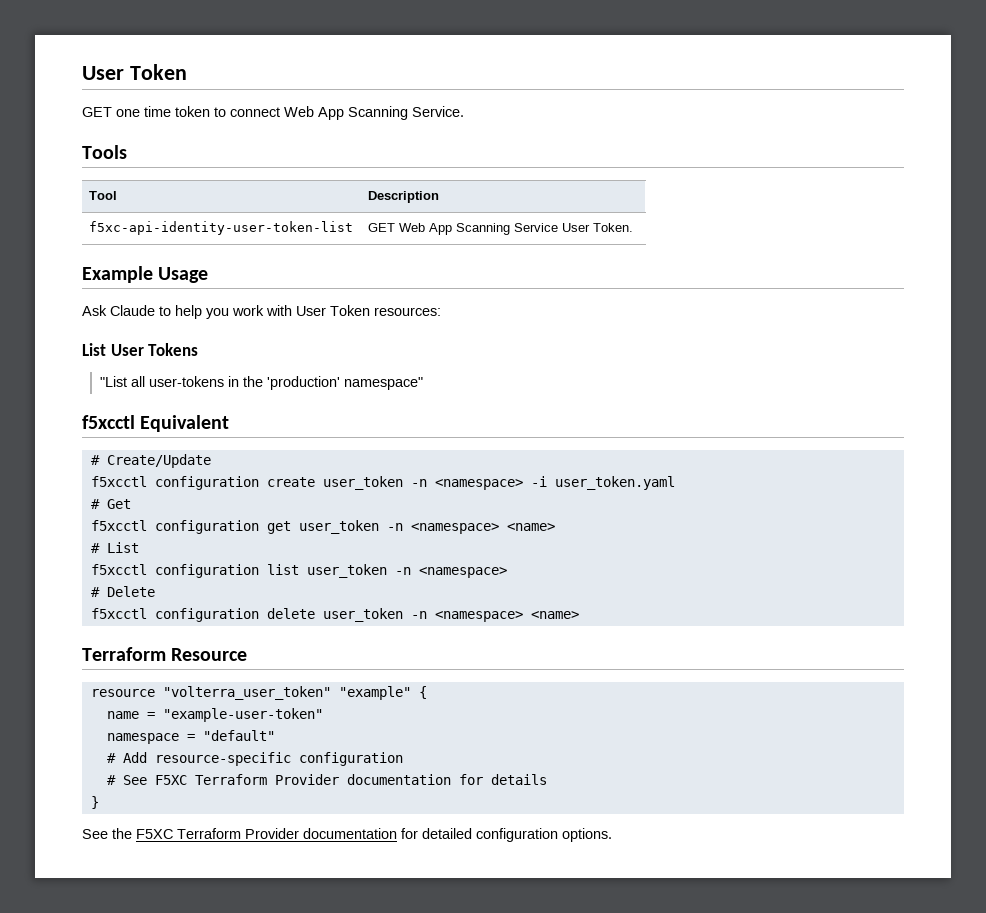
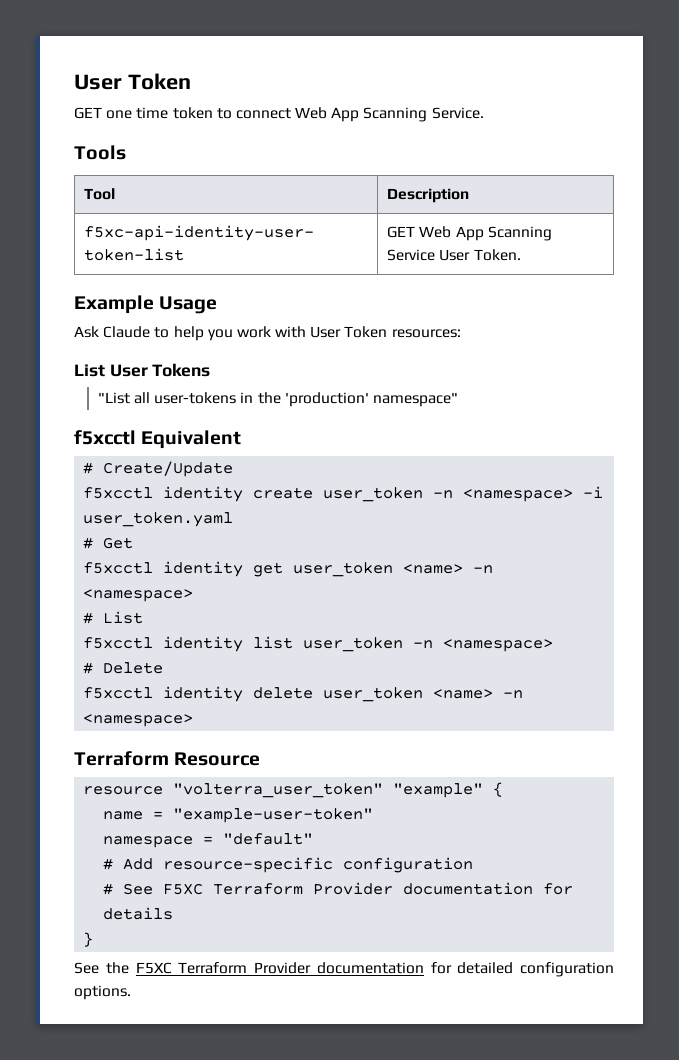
- f5xcctl configuration create user_token -n <namespace> -i user_token.yaml
+ f5xcctl identity create user_token -n <namespace> -i user_token.yaml
- f5xcctl configuration get user_token -n <namespace> <name>
+ f5xcctl identity get user_token <name> -n <namespace>
- f5xcctl configuration list user_token -n <namespace>
+ f5xcctl identity list user_token -n <namespace>
- f5xcctl configuration delete user_token -n <namespace> <name>
+ f5xcctl identity delete user_token <name> -n <namespace>

